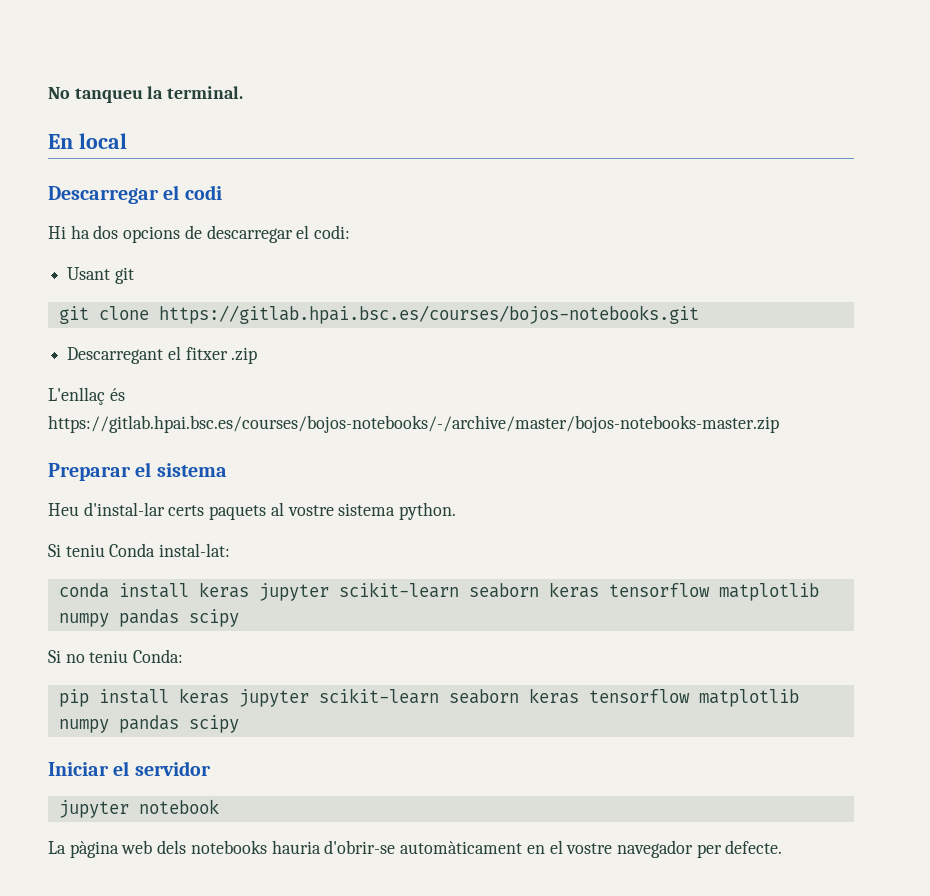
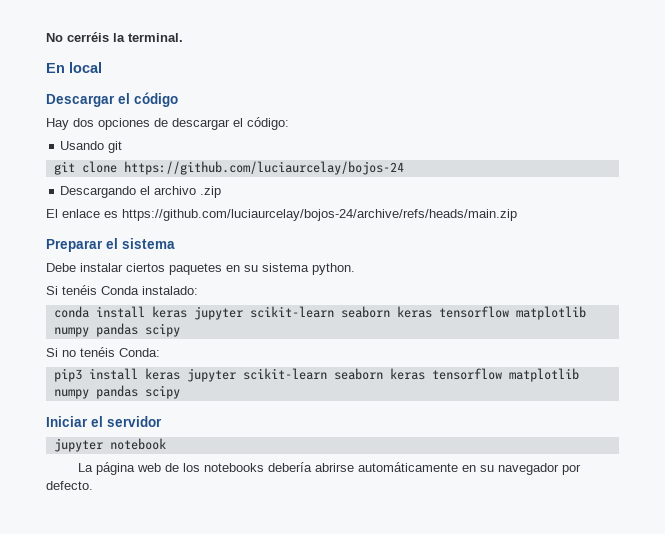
- No tanqueu la terminal.
+ No cerréis la terminal.
- Descarregar el codi
- Hi ha dos opcions de descarregar el codi:
- Usant git
- git clone https://gitlab.hpai.bsc.es/courses/bojos-notebooks.git
- Descarregant el fitxer .zip
- L'enllaç és https://gitlab.hpai.bsc.es/courses/bojos-notebooks/-/archive/master/bojos-notebooks-master.zip
+ Descargar el código
+ Hay dos opciones de descargar el código:
+ Usando git
+ git clone https://github.com/luciaurcelay/bojos-24
+ Descargando el archivo .zip
+ El enlace es https://github.com/luciaurcelay/bojos-24/archive/refs/heads/main.zip
  Preparar el sistema
- Heu d'instal-lar certs paquets al vostre sistema python.
+ Debe instalar ciertos paquetes en su sistema python.
- Si teniu Conda instal-lat:
+ Si tenéis Conda instalado:
- Si no teniu Conda:
+ Si no tenéis Conda:
- pip install keras jupyter scikit-learn seaborn keras tensorflow matplotlib numpy pandas scipy
+ pip3 install keras jupyter scikit-learn seaborn keras tensorflow matplotlib numpy pandas scipy
- La pàgina web dels notebooks hauria d'obrir-se automàticament en el vostre navegador per defecte.
+ La página web de los notebooks debería abrirse automáticamente en su navegador por defecto.

